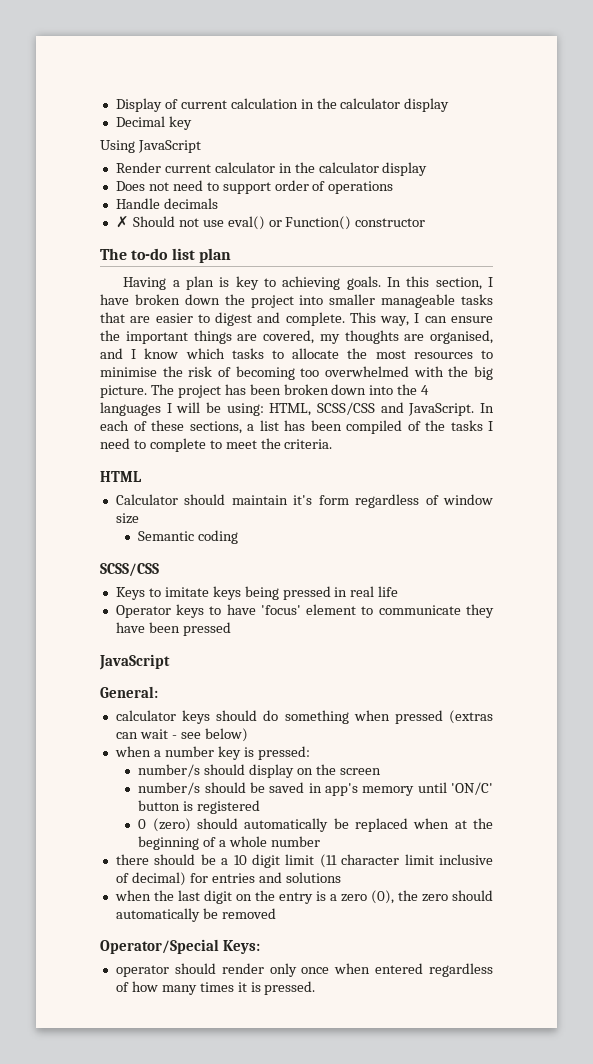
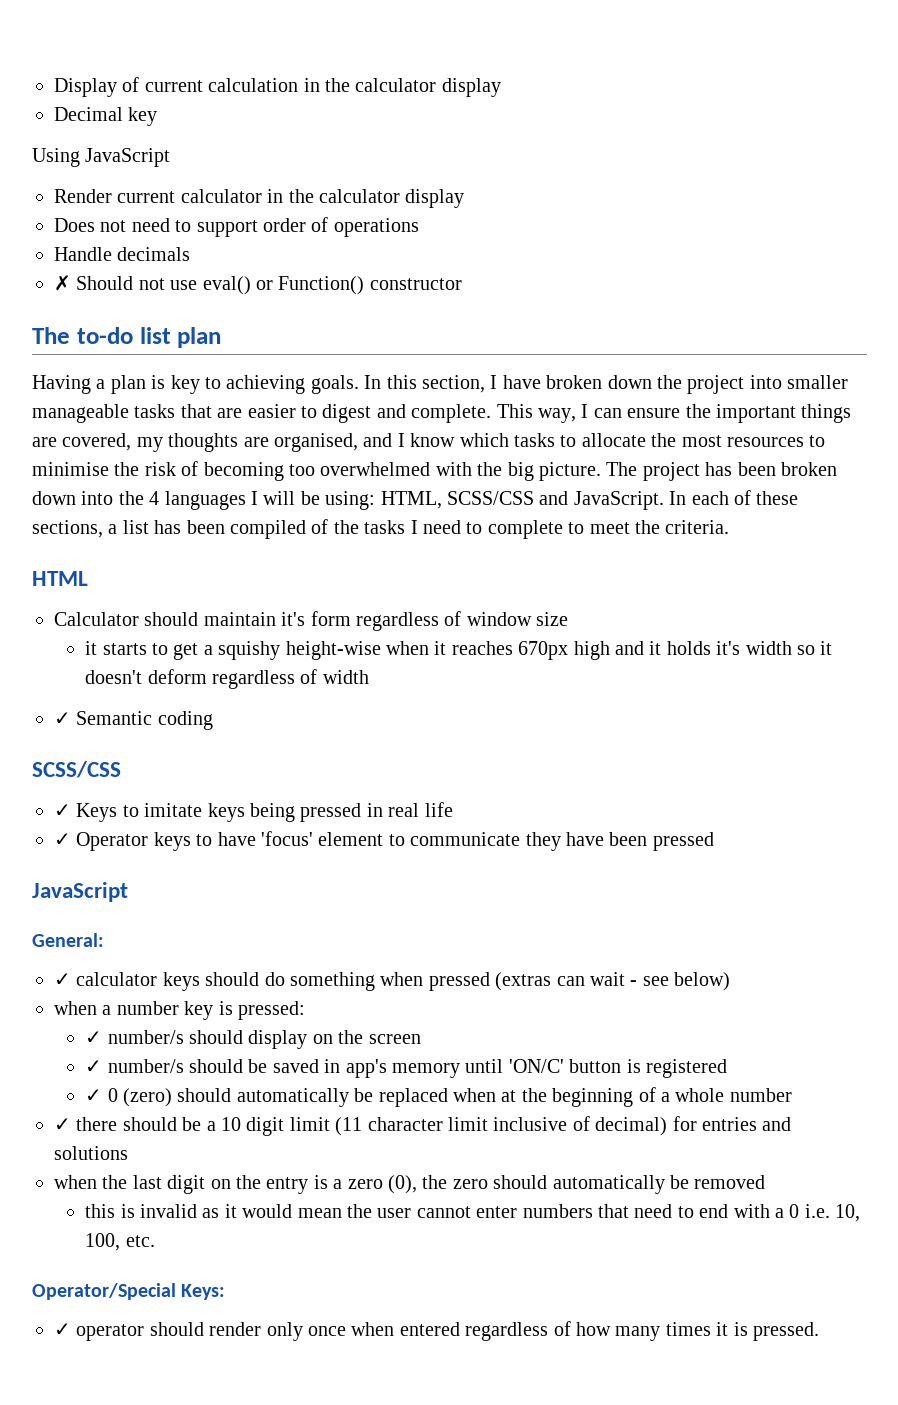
- Semantic coding
+ it starts to get a squishy height-wise when it reaches 670px high and it holds it's width so it doesn't deform regardless of width
+ ✓ Semantic coding
- Keys to imitate keys being pressed in real life
+ ✓ Keys to imitate keys being pressed in real life
- Operator keys to have 'focus' element to communicate they have been pressed
+ ✓ Operator keys to have 'focus' element to communicate they have been pressed
- calculator keys should do something when pressed (extras can wait - see below)
+ ✓ calculator keys should do something when pressed (extras can wait - see below)
- number/s should display on the screen
+ ✓ number/s should display on the screen
- number/s should be saved in app's memory until 'ON/C' button is registered
+ ✓ number/s should be saved in app's memory until 'ON/C' button is registered
- 0 (zero) should automatically be replaced when at the beginning of a whole number
+ ✓ 0 (zero) should automatically be replaced when at the beginning of a whole number
- there should be a 10 digit limit (11 character limit inclusive of decimal) for entries and solutions
+ ✓ there should be a 10 digit limit (11 character limit inclusive of decimal) for entries and solutions
+ this is invalid as it would mean the user cannot enter numbers that need to end with a 0 i.e. 10, 100, etc.
- operator should render only once when entered regardless of how many times it is pressed.
+ ✓ operator should render only once when entered regardless of how many times it is pressed.

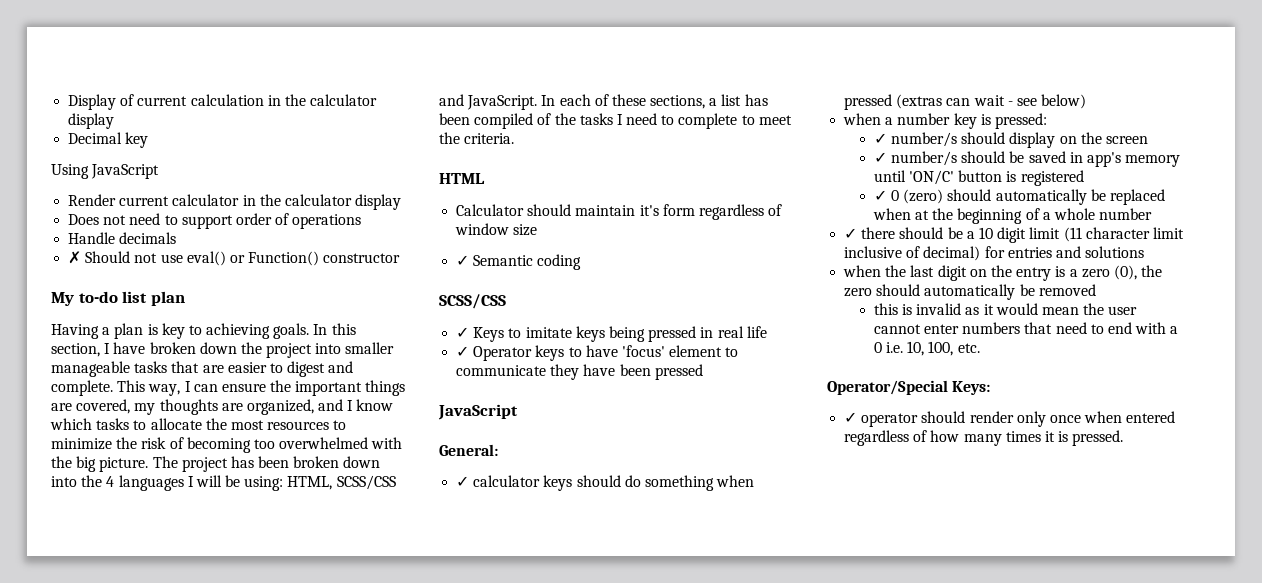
- The to-do list plan
+ My to-do list plan
- This way, I can ensure the important things are covered, my thoughts are organised, and I know which tasks to allocate the most resources to minimise the risk of becoming too overwhelmed with the big picture.
+ This way, I can ensure the important things are covered, my thoughts are organized, and I know which tasks to allocate the most resources to minimize the risk of becoming too overwhelmed with the big picture.
- it starts to get a squishy height-wise when it reaches 670px high and it holds it's width so it doesn't deform regardless of width

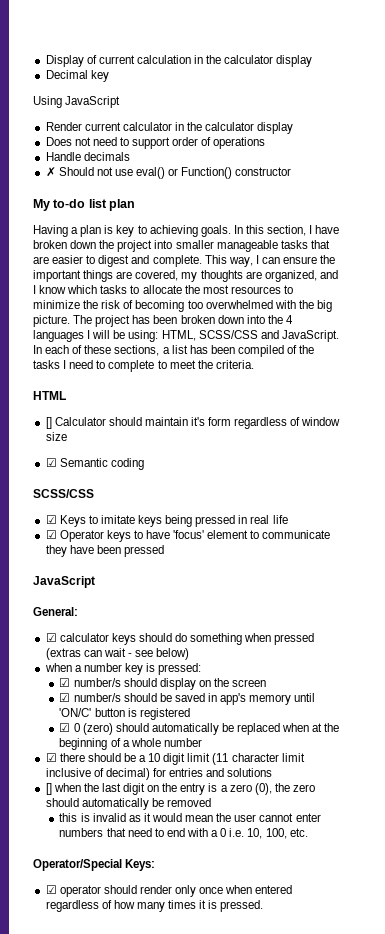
- Calculator should maintain it's form regardless of window size
+ [] Calculator should maintain it's form regardless of window size
- ✓ Semantic coding
+ ☑ Semantic coding
- ✓ Keys to imitate keys being pressed in real life
+ ☑ Keys to imitate keys being pressed in real life
- ✓ Operator keys to have 'focus' element to communicate they have been pressed
+ ☑ Operator keys to have 'focus' element to communicate they have been pressed
- ✓ calculator keys should do something when pressed (extras can wait - see below)
+ ☑ calculator keys should do something when pressed (extras can wait - see below)
- ✓ number/s should display on the screen
+ ☑ number/s should display on the screen
- ✓ number/s should be saved in app's memory until 'ON/C' button is registered
+ ☑ number/s should be saved in app's memory until 'ON/C' button is registered
- ✓ 0 (zero) should automatically be replaced when at the beginning of a whole number
+ ☑ 0 (zero) should automatically be replaced when at the beginning of a whole number
- ✓ there should be a 10 digit limit (11 character limit inclusive of decimal) for entries and solutions
+ ☑ there should be a 10 digit limit (11 character limit inclusive of decimal) for entries and solutions
- when the last digit on the entry is a zero (0), the zero should automatically be removed
+ [] when the last digit on the entry is a zero (0), the zero should automatically be removed
- ✓ operator should render only once when entered regardless of how many times it is pressed.
+ ☑ operator should render only once when entered regardless of how many times it is pressed.

